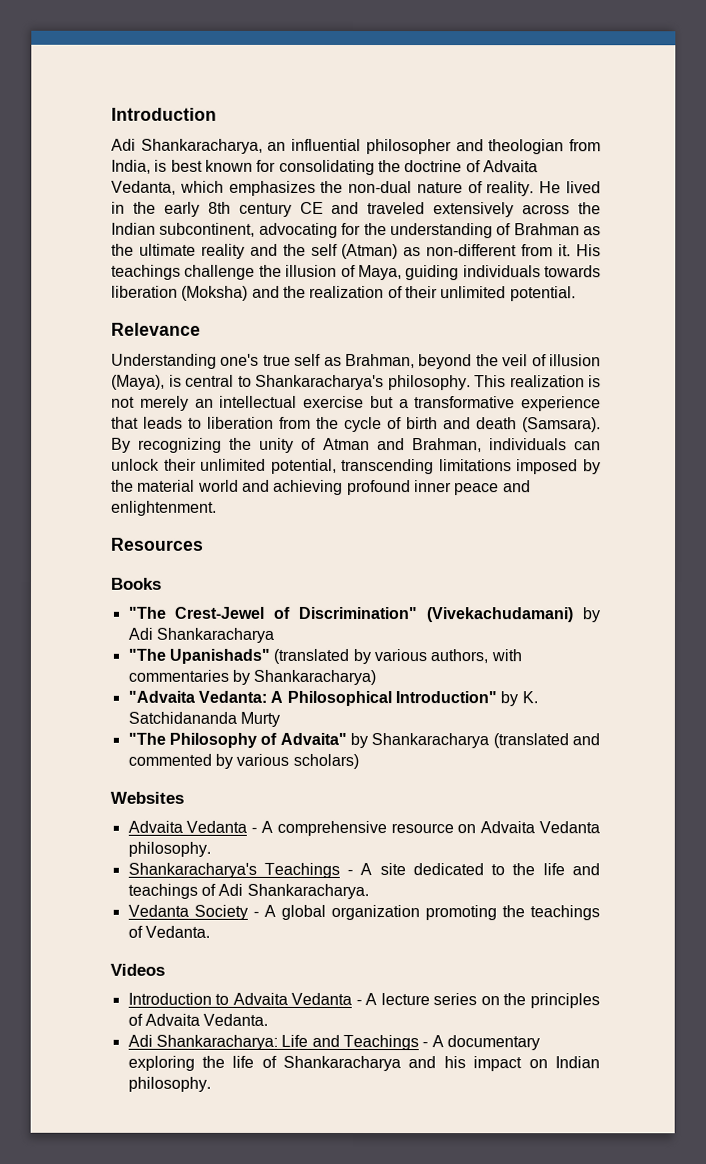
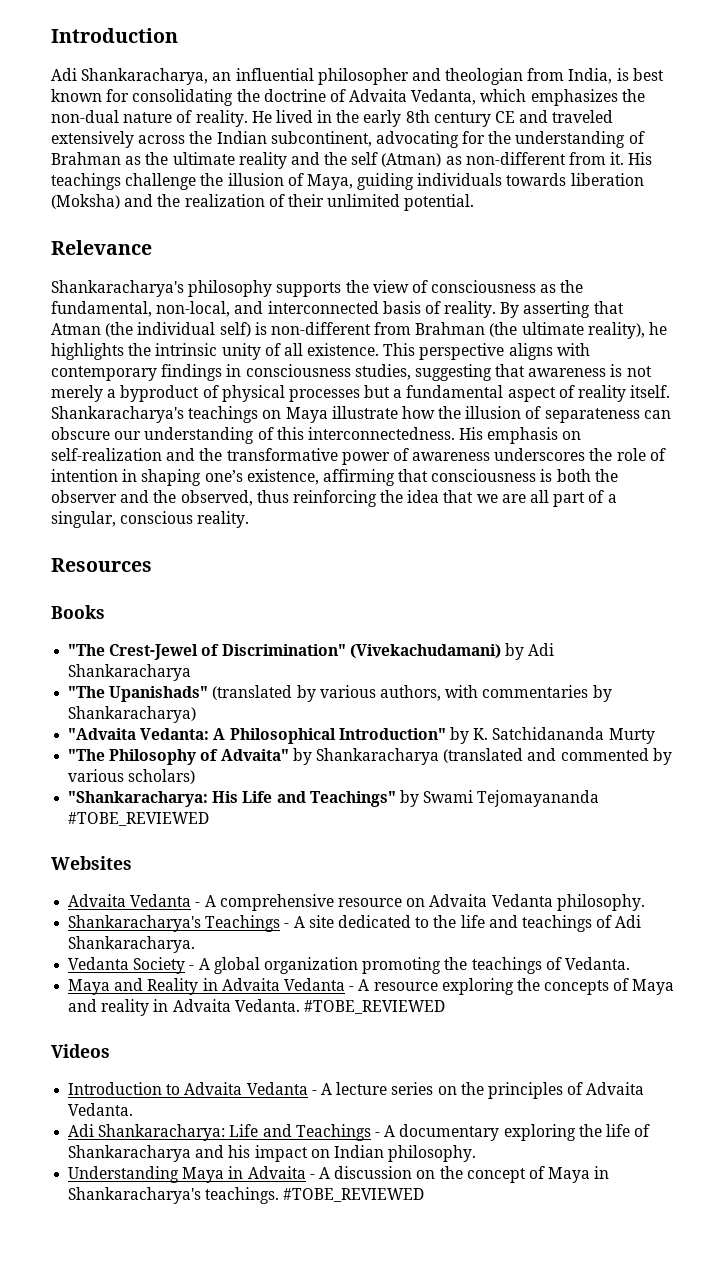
- Understanding one's true self as Brahman, beyond the veil of illusion (Maya), is central to Shankaracharya's philosophy. This realization is not merely an intellectual exercise but a transformative experience that leads to liberation from the cycle of birth and death (Samsara). By recognizing the unity of Atman and Brahman, individuals can unlock their unlimited potential, transcending limitations imposed by the material world and achieving profound inner peace and enlightenment.
+ Shankaracharya's philosophy supports the view of consciousness as the fundamental, non-local, and interconnected basis of reality. By asserting that Atman (the individual self) is non-different from Brahman (the ultimate reality), he highlights the intrinsic unity of all existence. This perspective aligns with contemporary findings in consciousness studies, suggesting that awareness is not merely a byproduct of physical processes but a fundamental aspect of reality itself. Shankaracharya's teachings on Maya illustrate how the illusion of separateness can obscure our understanding of this interconnectedness. His emphasis on self-realization and the transformative power of awareness underscores the role of intention in shaping one’s existence, affirming that consciousness is both the observer and the observed, thus reinforcing the idea that we are all part of a singular, conscious reality.
+ "Shankaracharya: His Life and Teachings" by Swami Tejomayananda #TOBE_REVIEWED
+ Maya and Reality in Advaita Vedanta - A resource exploring the concepts of Maya and reality in Advaita Vedanta. #TOBE_REVIEWED
+ Understanding Maya in Advaita - A discussion on the concept of Maya in Shankaracharya's teachings. #TOBE_REVIEWED

